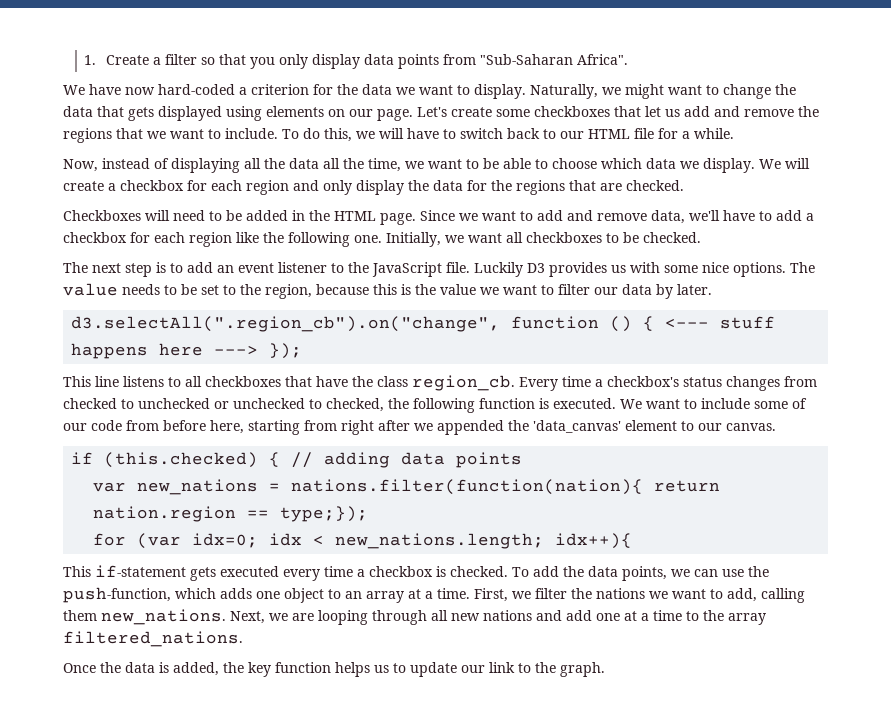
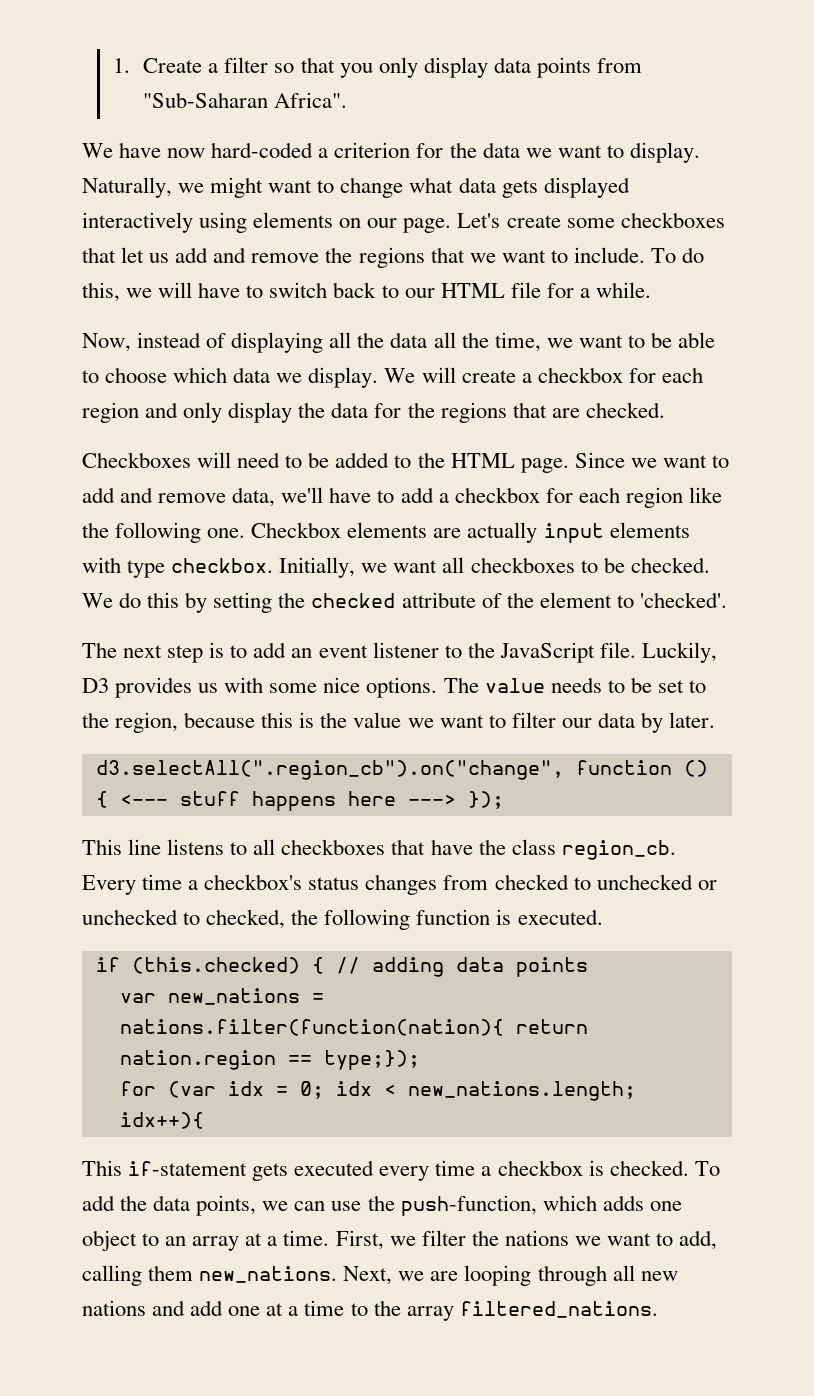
- Naturally, we might want to change the data that gets displayed using elements on our page.
+ Naturally, we might want to change what data gets displayed interactively using elements on our page.
- Checkboxes will need to be added in the HTML page.
+ Checkboxes will need to be added to the HTML page.
+ Checkbox elements are actually input elements with type checkbox.
+ We do this by setting the checked attribute of the element to 'checked'.
- Luckily D3 provides us with some nice options.
+ Luckily, D3 provides us with some nice options.
- We want to include some of our code from before here, starting from right after we appended the 'data_canvas' element to our canvas.
- for (var idx=0; idx < new_nations.length; idx++){
+ for (var idx = 0; idx < new_nations.length; idx++){
- Once the data is added, the key function helps us to update our link to the graph.

